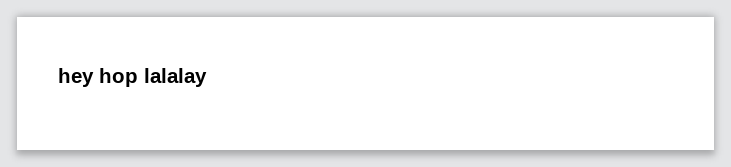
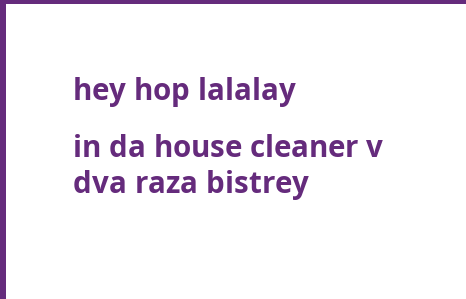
+ in da house cleaner v dva raza bistrey

